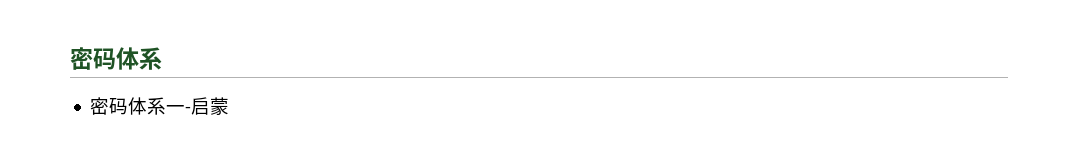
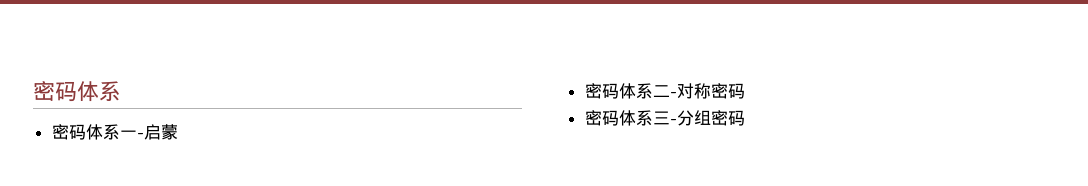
+ 密码体系二-对称密码
+ 密码体系三-分组密码

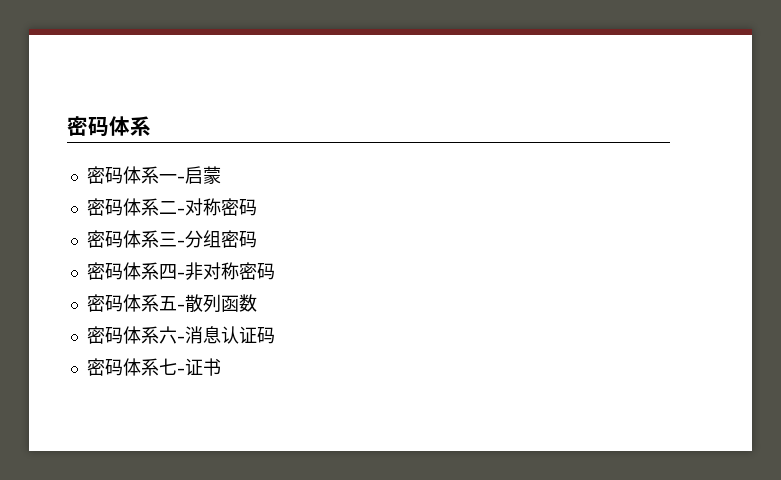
+ 密码体系四-非对称密码
+ 密码体系五-散列函数
+ 密码体系六-消息认证码
+ 密码体系七-证书

